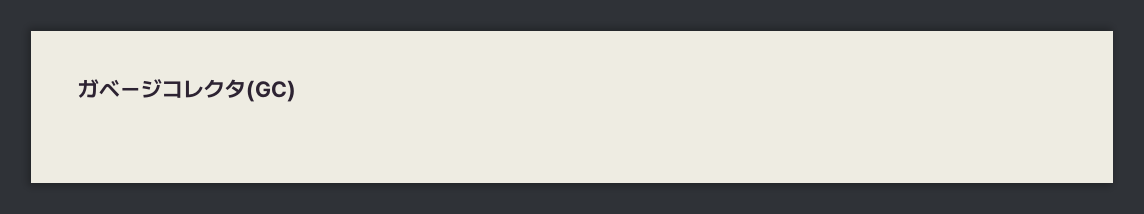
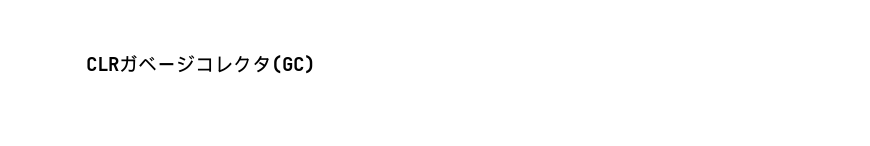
- ガベージコレクタ(GC)
+ CLRガベージコレクタ(GC)

